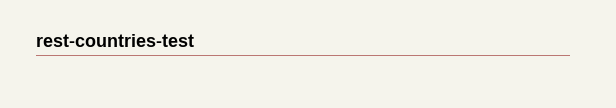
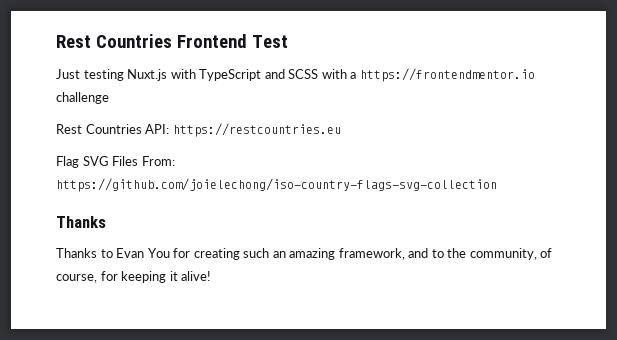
- rest-countries-test
+ Rest Countries Frontend Test
+ Just testing Nuxt.js with TypeScript and SCSS with a https://frontendmentor.io challenge
+ Rest Countries API: https://restcountries.eu
+ Flag SVG Files From: https://github.com/joielechong/iso-country-flags-svg-collection
+ Thanks
+ Thanks to Evan You for creating such an amazing framework, and to the community, of course, for keeping it alive!

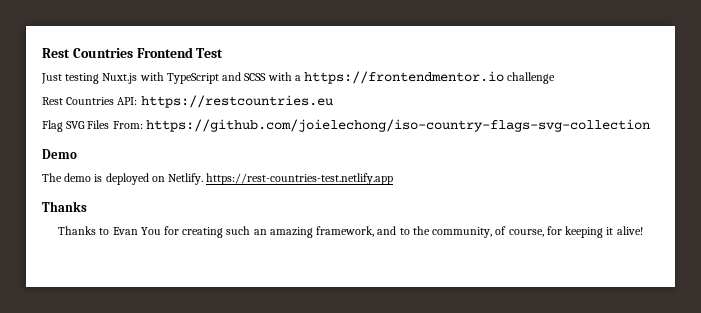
+ Demo
+ The demo is deployed on Netlify. https://rest-countries-test.netlify.app

